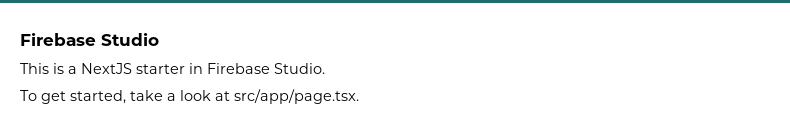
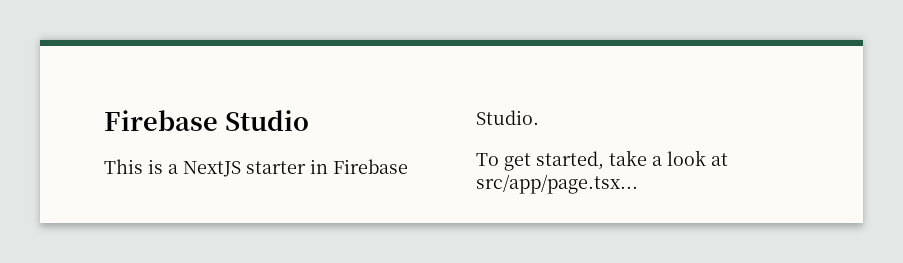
- To get started, take a look at src/app/page.tsx.
+ To get started, take a look at src/app/page.tsx...

